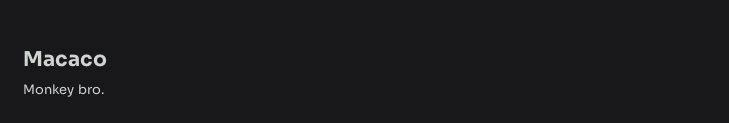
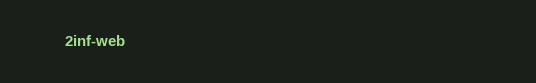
- Macaco
- Monkey bro.
+ 2inf-web

